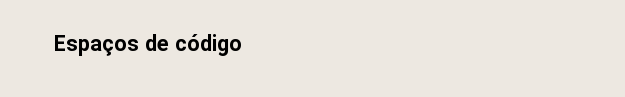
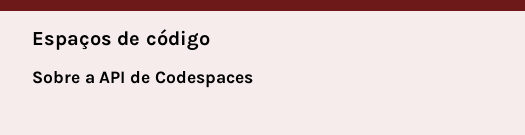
+ Sobre a API de Codespaces

